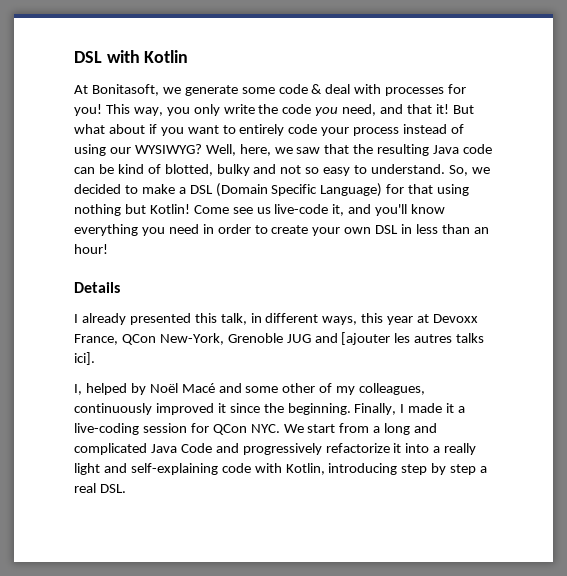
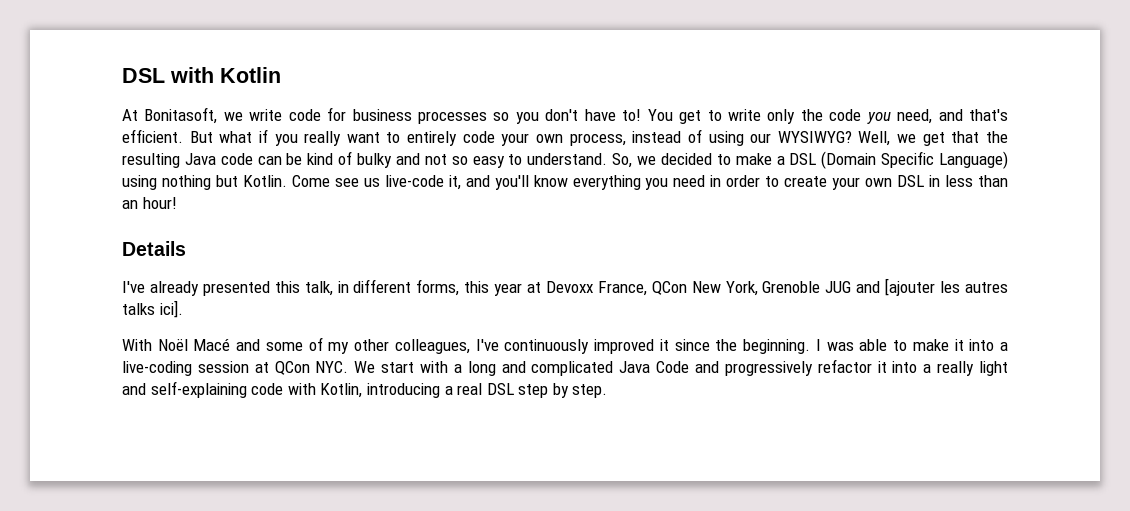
- At Bonitasoft, we generate some code & deal with processes for you! This way, you only write the code you need, and that it!
+ At Bonitasoft, we write code for business processes so you don't have to! You get to write only the code you need, and that's efficient.
- But what about if you want to entirely code your process instead of using our WYSIWYG?
+ But what if you really want to entirely code your own process, instead of using our WYSIWYG?
- Well, here, we saw that the resulting Java code can be kind of blotted, bulky and not so easy to understand.
+ Well, we get that the resulting Java code can be kind of bulky and not so easy to understand.
- So, we decided to make a DSL (Domain Specific Language) for that using nothing but Kotlin!
+ So, we decided to make a DSL (Domain Specific Language) using nothing but Kotlin.
- I already presented this talk, in different ways, this year at Devoxx France, QCon New-York, Grenoble JUG and [ajouter les autres talks ici].
+ I've already presented this talk, in different forms, this year at Devoxx France, QCon New York, Grenoble JUG and [ajouter les autres talks ici].
- I, helped by Noël Macé and some other of my colleagues, continuously improved it since the beginning.
+ With Noël Macé and some of my other colleagues, I've continuously improved it since the beginning.
- Finally, I made it a live-coding session for QCon NYC. We start from a long and complicated Java Code and progressively refactorize it into a really light and self-explaining code with Kotlin, introducing step by step a real DSL.
+ I was able to make it into a live-coding session at QCon NYC. We start with a long and complicated Java Code and progressively refactor it into a really light and self-explaining code with Kotlin, introducing a real DSL step by step.

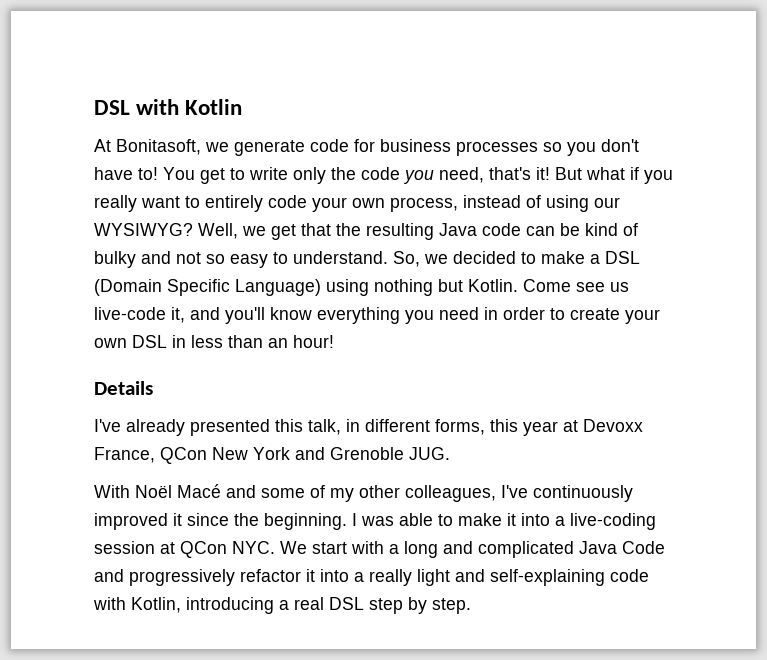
- At Bonitasoft, we write code for business processes so you don't have to!
+ At Bonitasoft, we generate code for business processes so you don't have to!
- You get to write only the code you need, and that's efficient.
+ You get to write only the code you need, that's it!
- I've already presented this talk, in different forms, this year at Devoxx France, QCon New York, Grenoble JUG and [ajouter les autres talks ici].
+ I've already presented this talk, in different forms, this year at Devoxx France, QCon New York and Grenoble JUG.

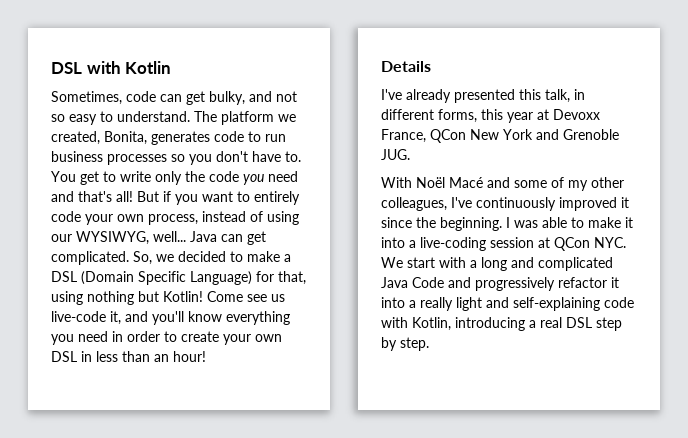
- At Bonitasoft, we generate code for business processes so you don't have to!
+ Sometimes, code can get bulky, and not so easy to understand. The platform we created, Bonita, generates code to run business processes so you don't have to.
- You get to write only the code you need, that's it! But what if you really want to entirely code your own process, instead of using our WYSIWYG? Well, we get that the resulting Java code can be kind of bulky and not so easy to understand.
+ You get to write only the code you need and that's all! But if you want to entirely code your own process, instead of using our WYSIWYG, well... Java can get complicated.
- So, we decided to make a DSL (Domain Specific Language) using nothing but Kotlin.
+ So, we decided to make a DSL (Domain Specific Language) for that, using nothing but Kotlin!

